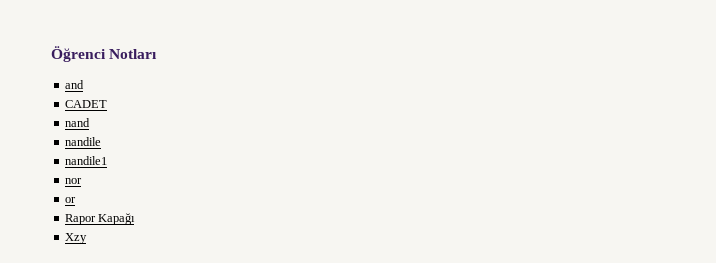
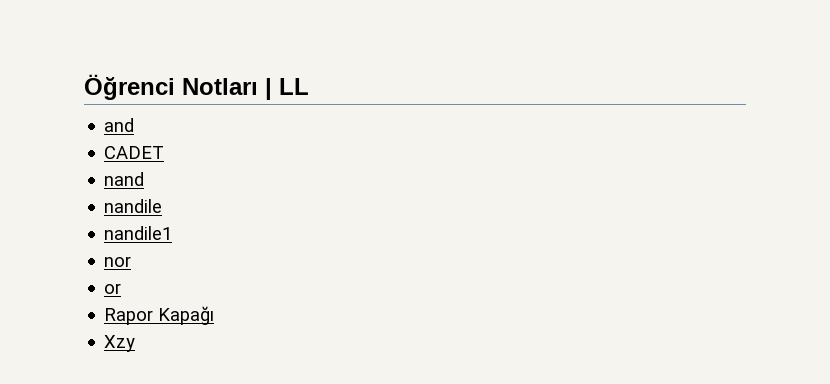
- Öğrenci Notları
+ Öğrenci Notları | LL

